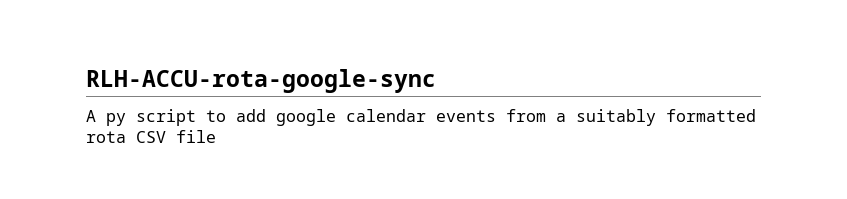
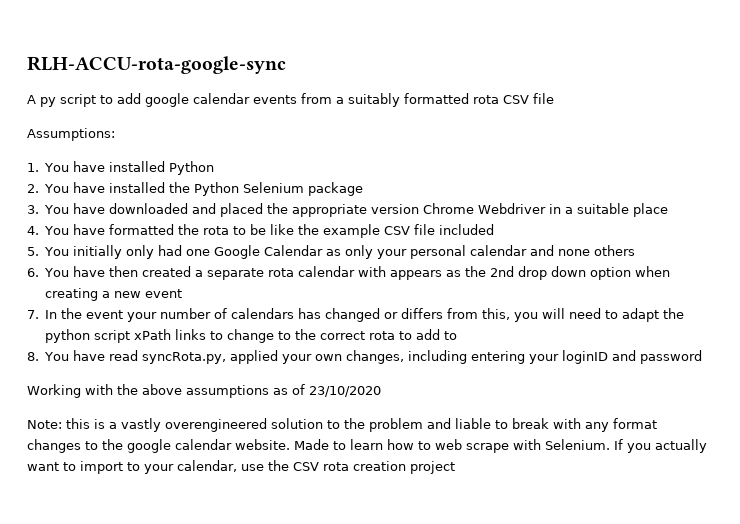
+ Assumptions:
+ 1. You have installed Python
+ 2. You have installed the Python Selenium package
+ 3. You have downloaded and placed the appropriate version Chrome Webdriver in a suitable place
+ 4. You have formatted the rota to be like the example CSV file included
+ 5. You initially only had one Google Calendar as only your personal calendar and none others
+ 6. You have then created a separate rota calendar with appears as the 2nd drop down option when creating a new event
+ 7. In the event your number of calendars has changed or differs from this, you will need to adapt the python script xPath links to change to the correct rota to add to
+ 8. You have read syncRota.py, applied your own changes, including entering your loginID and password
+ Working with the above assumptions as of 23/10/2020
+ Note: this is a vastly overengineered solution to the problem and liable to break with any format changes to the google calendar website. Made to learn how to web scrape with Selenium. If you actually want to import to your calendar, use the CSV rota creation project

